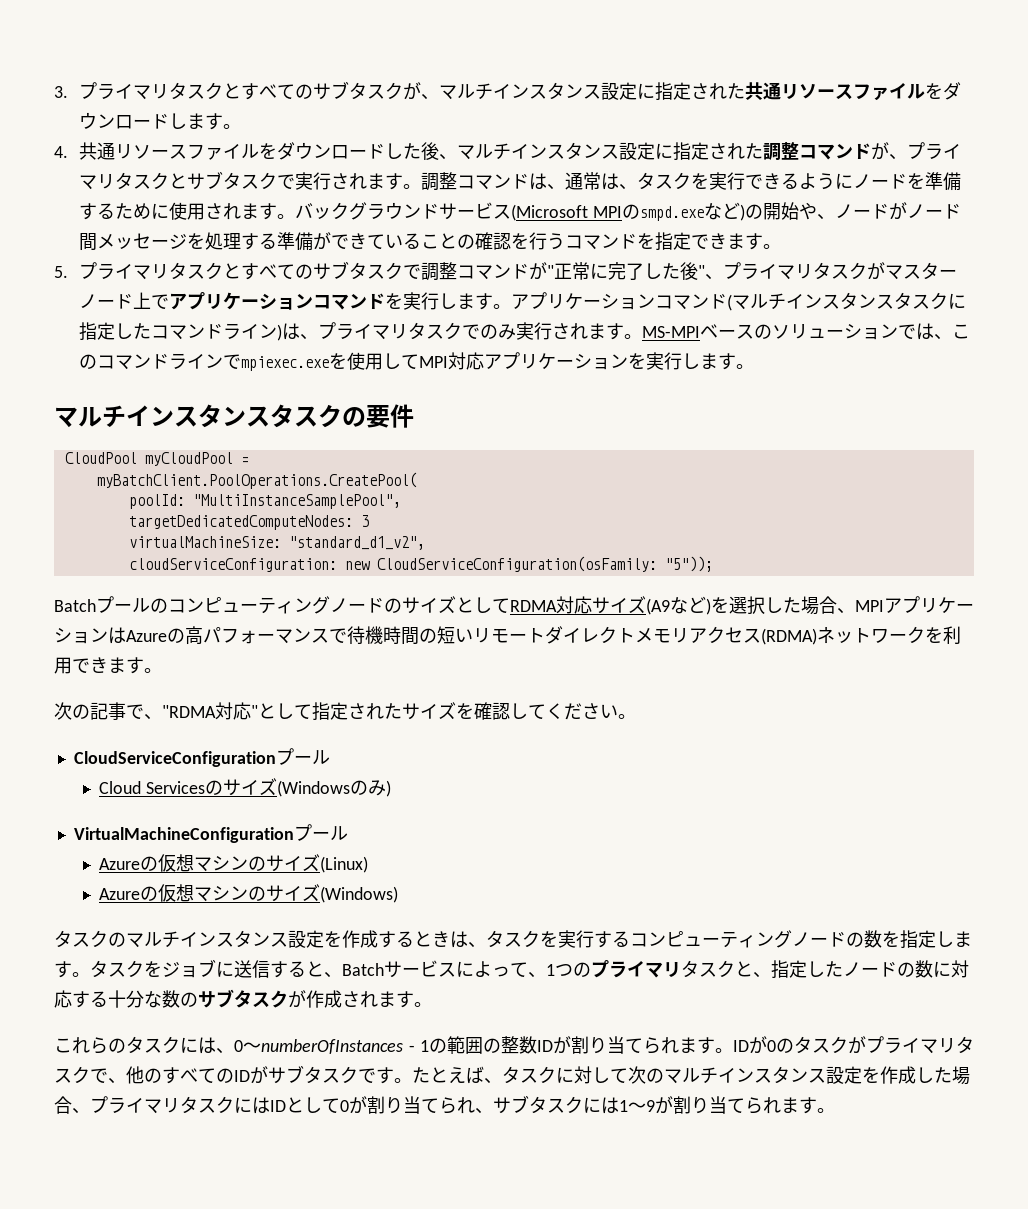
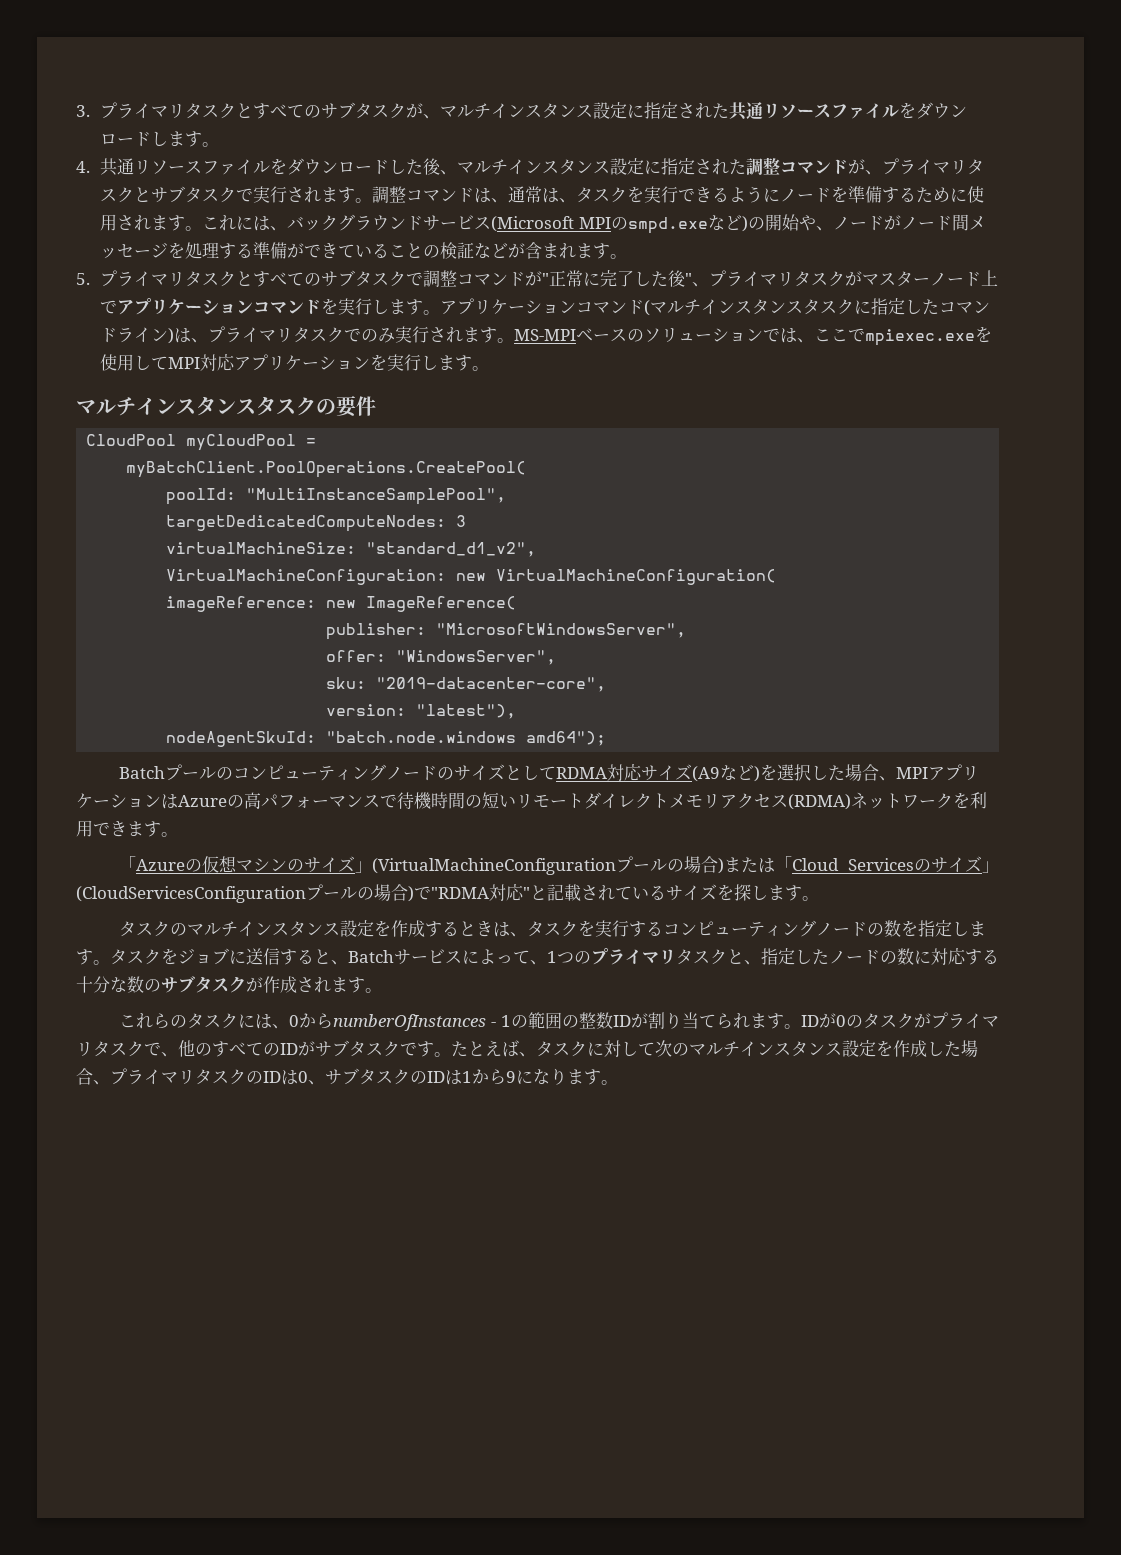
- バックグラウンドサービス(Microsoft MPIのsmpd.exeなど)の開始や、ノードがノード間メッセージを処理する準備ができていることの確認を行うコマンドを指定できます。
+ これには、バックグラウンドサービス(Microsoft MPIのsmpd.exeなど)の開始や、ノードがノード間メッセージを処理する準備ができていることの検証などが含まれます。
- MS-MPIベースのソリューションでは、このコマンドラインでmpiexec.exeを使用してMPI対応アプリケーションを実行します。
+ MS-MPIベースのソリューションでは、ここでmpiexec.exeを使用してMPI対応アプリケーションを実行します。
- cloudServiceConfiguration: new CloudServiceConfiguration(osFamily: "5"));
+ VirtualMachineConfiguration: new VirtualMachineConfiguration(
+ imageReference: new ImageReference(
+ publisher: "MicrosoftWindowsServer",
+ offer: "WindowsServer",
+ sku: "2019-datacenter-core",
+ version: "latest"),
+ nodeAgentSkuId: "batch.node.windows amd64");
- 次の記事で、"RDMA対応"として指定されたサイズを確認してください。
- CloudServiceConfigurationプール
- Cloud Servicesのサイズ(Windowsのみ)
- VirtualMachineConfigurationプール
- Azureの仮想マシンのサイズ(Linux)
- Azureの仮想マシンのサイズ(Windows)
+ 「Azureの仮想マシンのサイズ」(VirtualMachineConfigurationプールの場合)または「Cloud Servicesのサイズ」(CloudServicesConfigurationプールの場合)で"RDMA対応"と記載されているサイズを探します。
- これらのタスクには、0～numberOfInstances - 1の範囲の整数IDが割り当てられます。
+ これらのタスクには、0からnumberOfInstances - 1の範囲の整数IDが割り当てられます。
- たとえば、タスクに対して次のマルチインスタンス設定を作成した場合、プライマリタスクにはIDとして0が割り当てられ、サブタスクには1～9が割り当てられます。
+ たとえば、タスクに対して次のマルチインスタンス設定を作成した場合、プライマリタスクのIDは0、サブタスクのIDは1から9になります。

